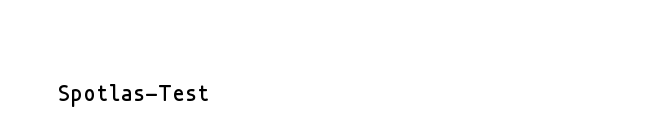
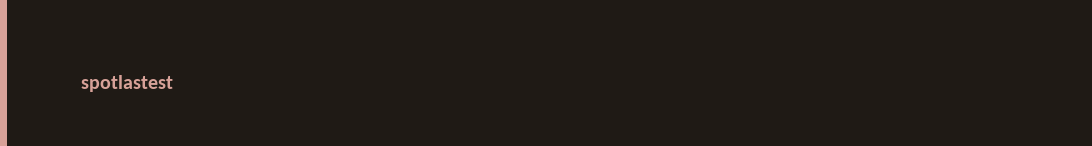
- Spotlas-Test
+ spotlastest

